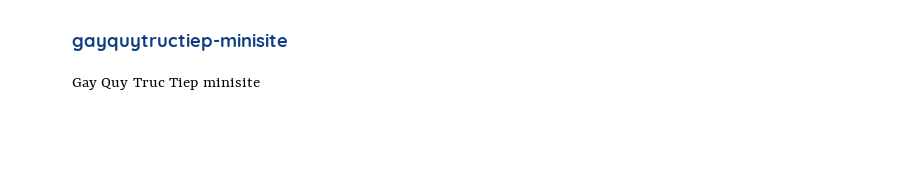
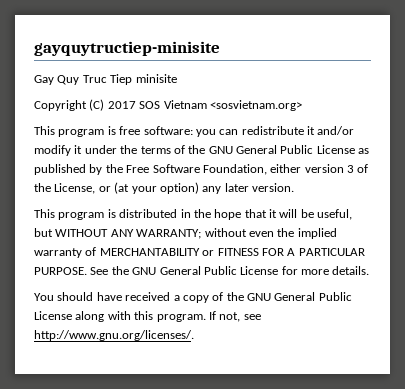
+ Copyright (C) 2017 SOS Vietnam <sosvietnam.org>
+ This program is free software: you can redistribute it and/or modify it under the terms of the GNU General Public License as published by the Free Software Foundation, either version 3 of the License, or (at your option) any later version.
+ This program is distributed in the hope that it will be useful, but WITHOUT ANY WARRANTY; without even the implied warranty of MERCHANTABILITY or FITNESS FOR A PARTICULAR PURPOSE. See the GNU General Public License for more details.
+ You should have received a copy of the GNU General Public License along with this program. If not, see http://www.gnu.org/licenses/.

